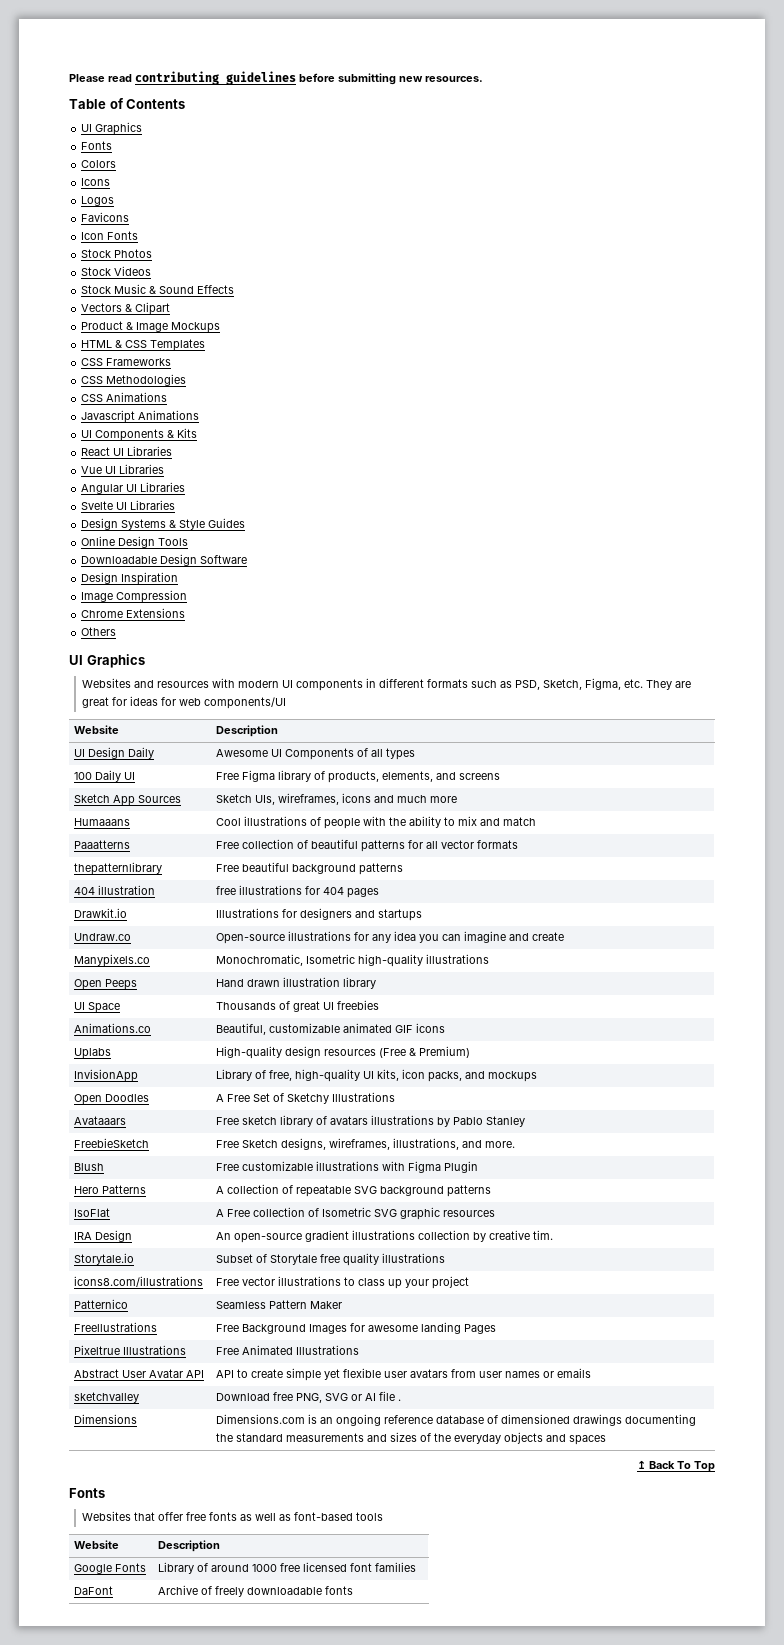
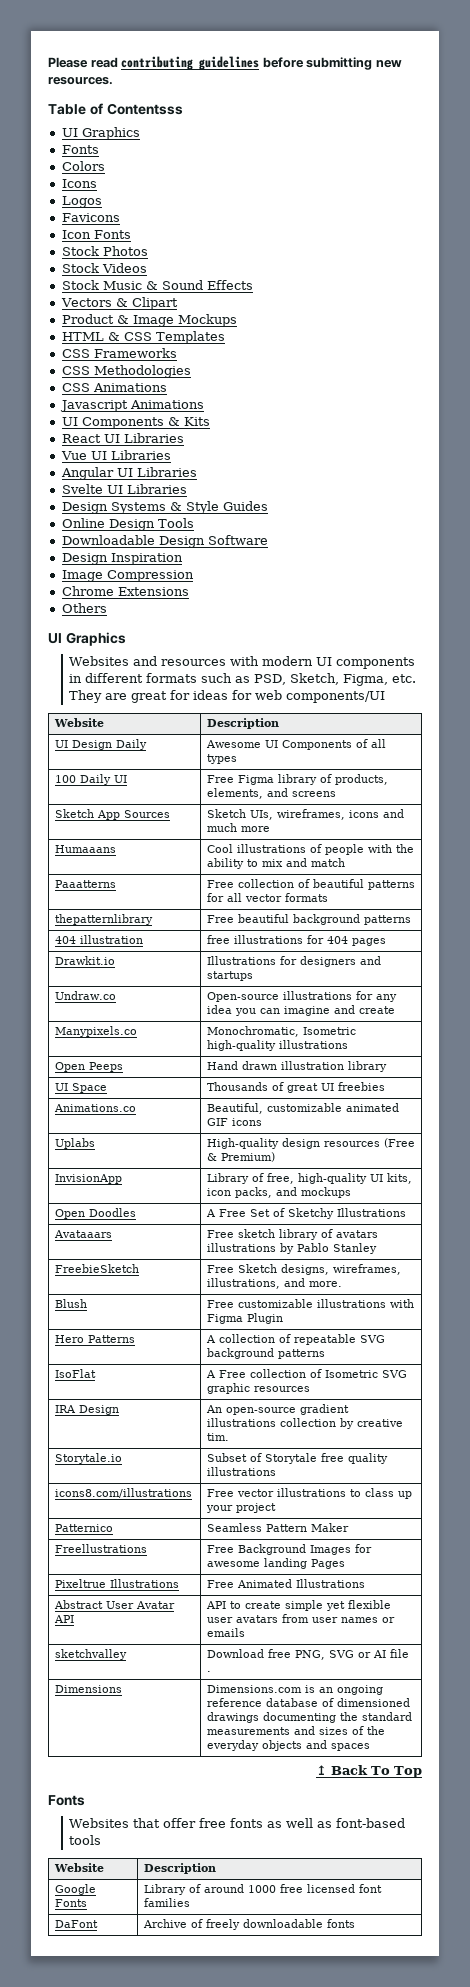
- Table of Contents
+ Table of Contentsss

